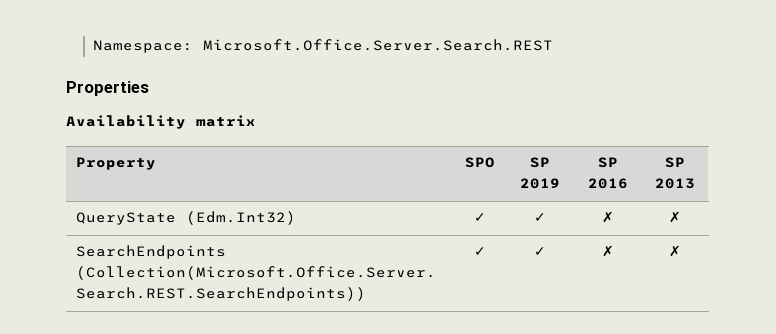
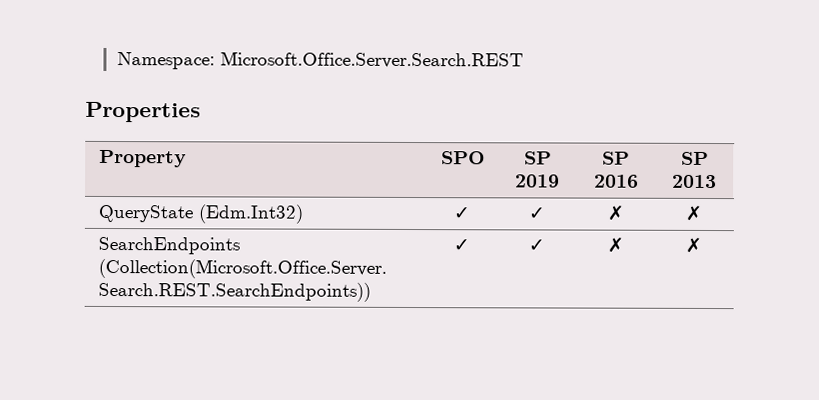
- Availability matrix

